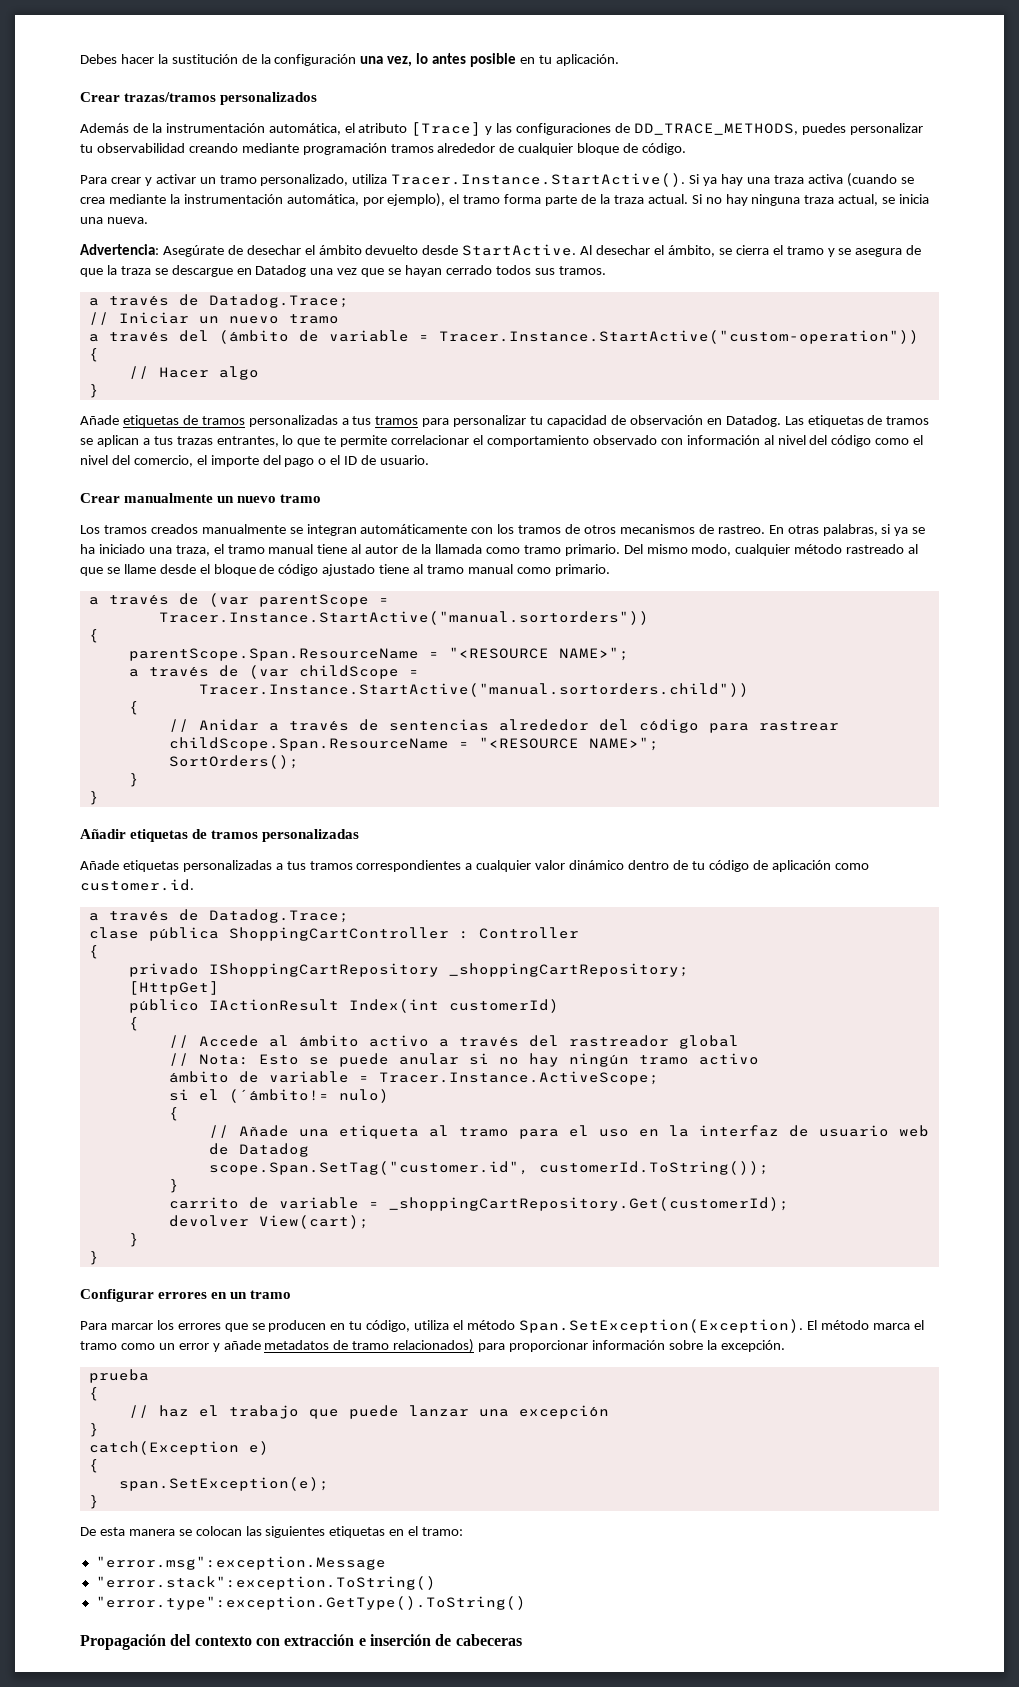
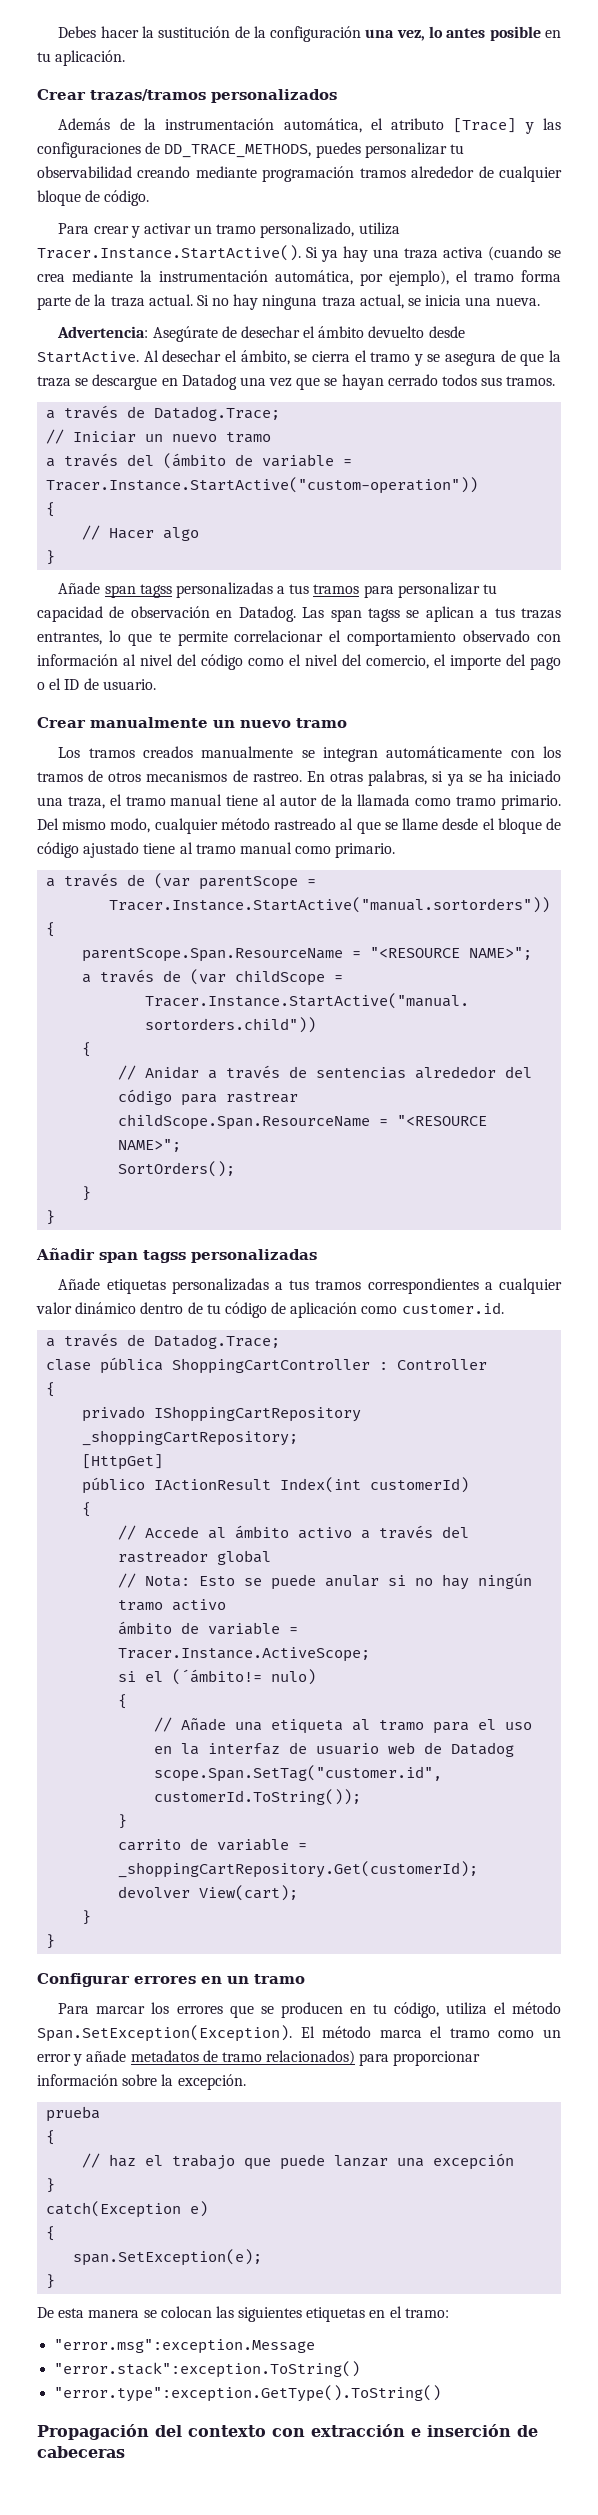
- Añade etiquetas de tramos personalizadas a tus tramos para personalizar tu capacidad de observación en Datadog.
+ Añade span tagss personalizadas a tus tramos para personalizar tu capacidad de observación en Datadog.
- Las etiquetas de tramos se aplican a tus trazas entrantes, lo que te permite correlacionar el comportamiento observado con información al nivel del código como el nivel del comercio, el importe del pago o el ID de usuario.
+ Las span tagss se aplican a tus trazas entrantes, lo que te permite correlacionar el comportamiento observado con información al nivel del código como el nivel del comercio, el importe del pago o el ID de usuario.
- Añadir etiquetas de tramos personalizadas
+ Añadir span tagss personalizadas

